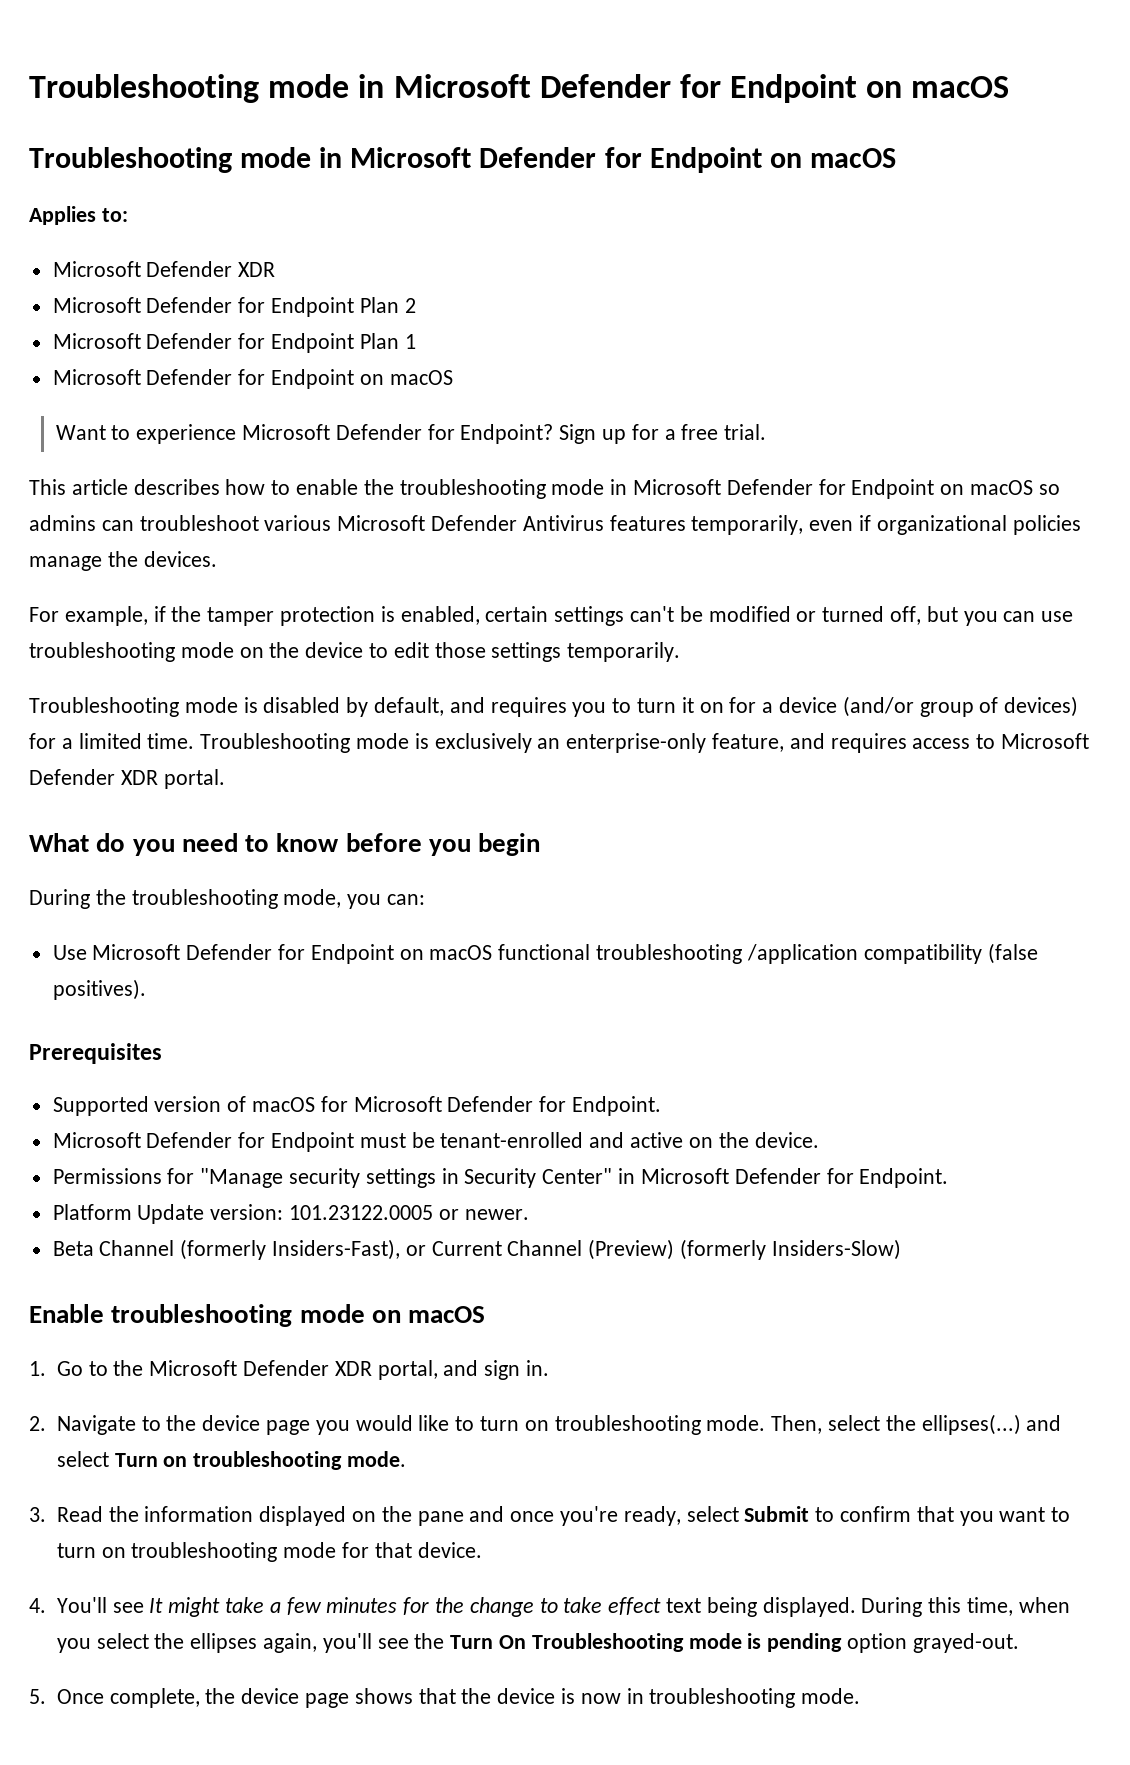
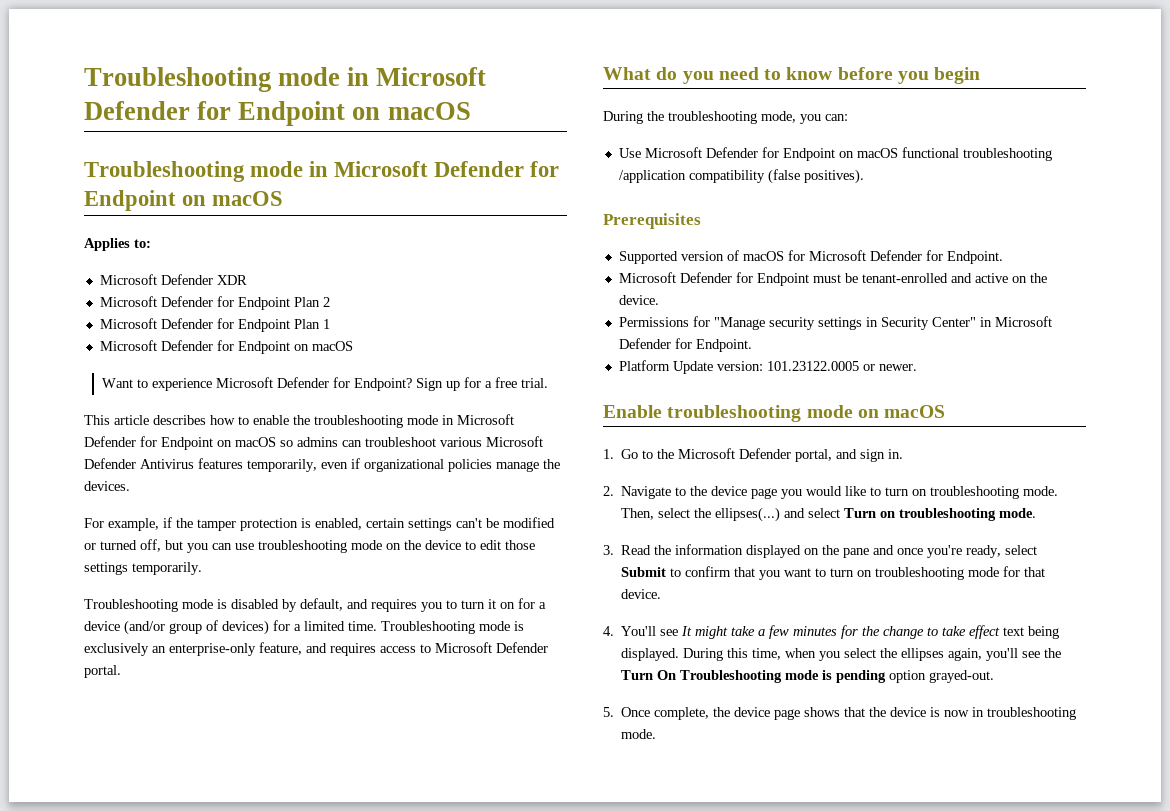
- Troubleshooting mode is exclusively an enterprise-only feature, and requires access to Microsoft Defender XDR portal.
+ Troubleshooting mode is exclusively an enterprise-only feature, and requires access to Microsoft Defender portal.
- Beta Channel (formerly Insiders-Fast), or Current Channel (Preview) (formerly Insiders-Slow)
- 1. Go to the Microsoft Defender XDR portal, and sign in.
+ 1. Go to the Microsoft Defender portal, and sign in.

